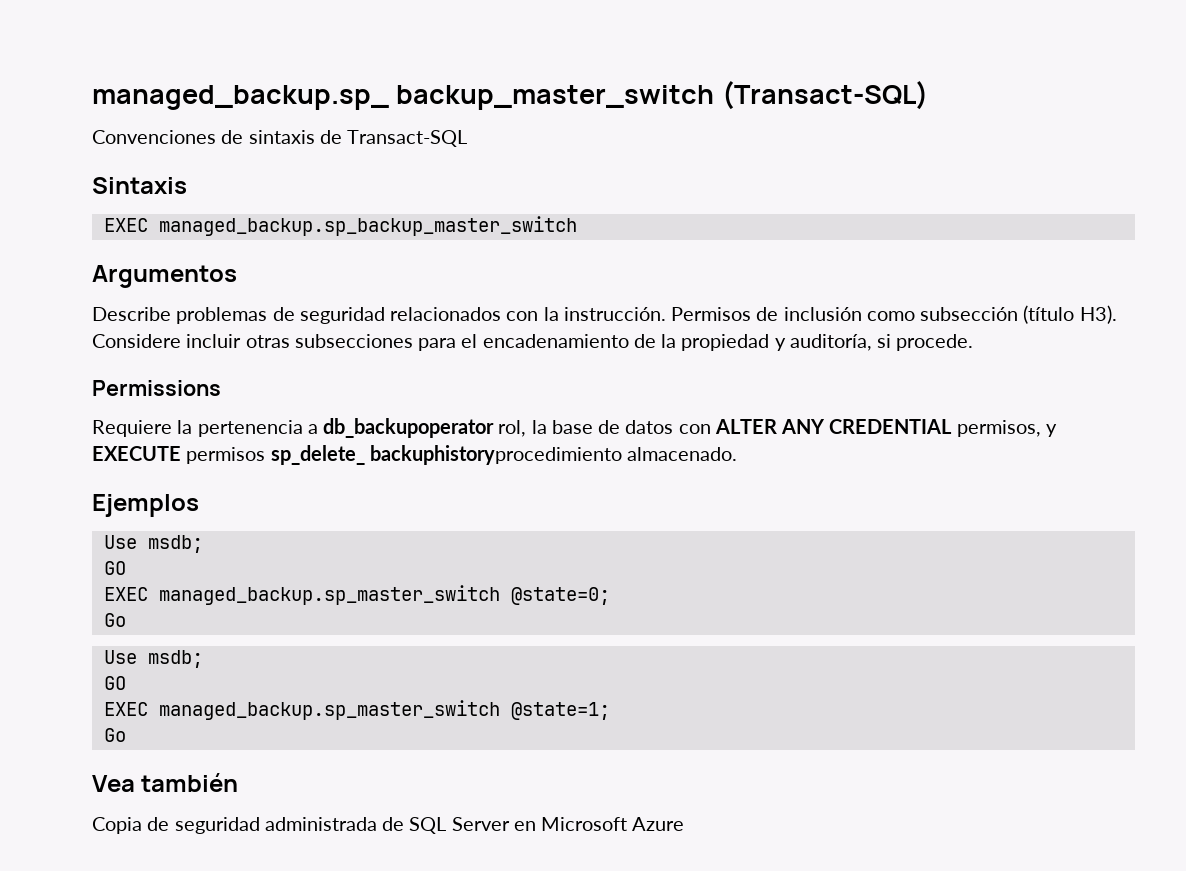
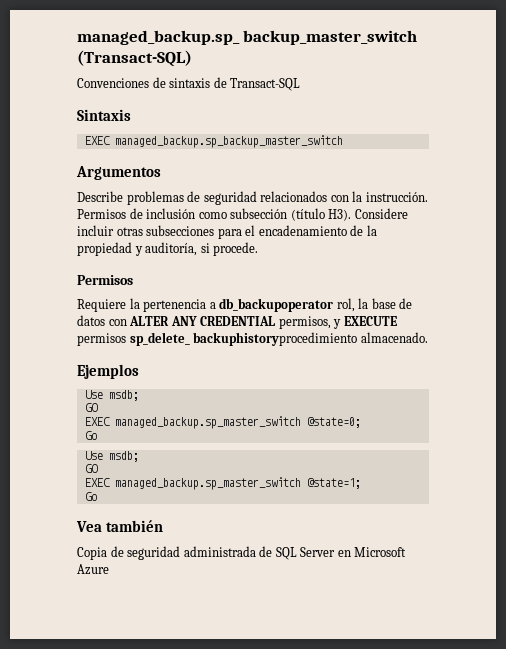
  Permisos de inclusión como subsección (título H3). Considere incluir otras subsecciones para el encadenamiento de la propiedad y auditoría, si procede.
- Permissions
+ Permisos

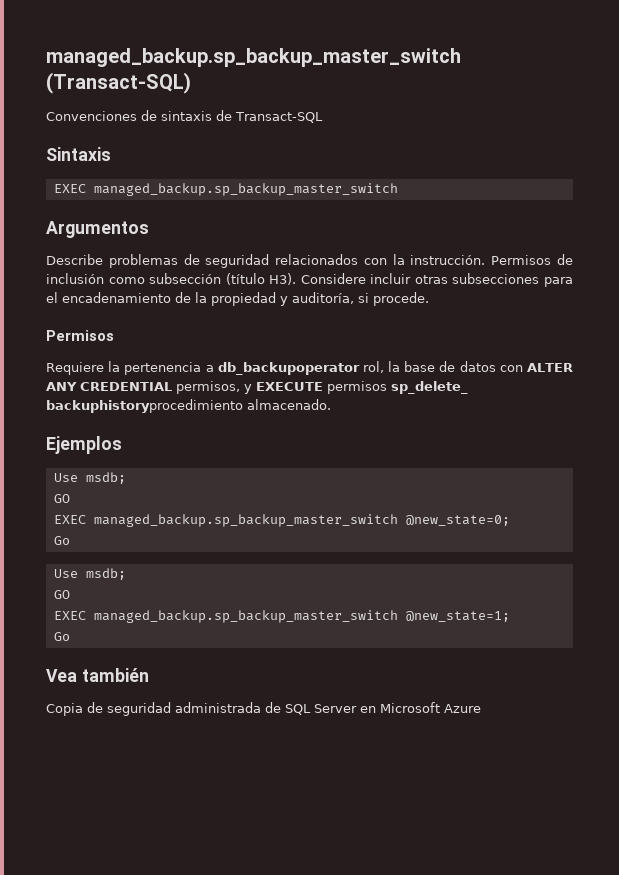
- managed_backup.sp_ backup_master_switch (Transact-SQL)
+ managed_backup.sp_backup_master_switch (Transact-SQL)
- EXEC managed_backup.sp_master_switch @state=0;
+ EXEC managed_backup.sp_backup_master_switch @new_state=0;
- EXEC managed_backup.sp_master_switch @state=1;
+ EXEC managed_backup.sp_backup_master_switch @new_state=1;

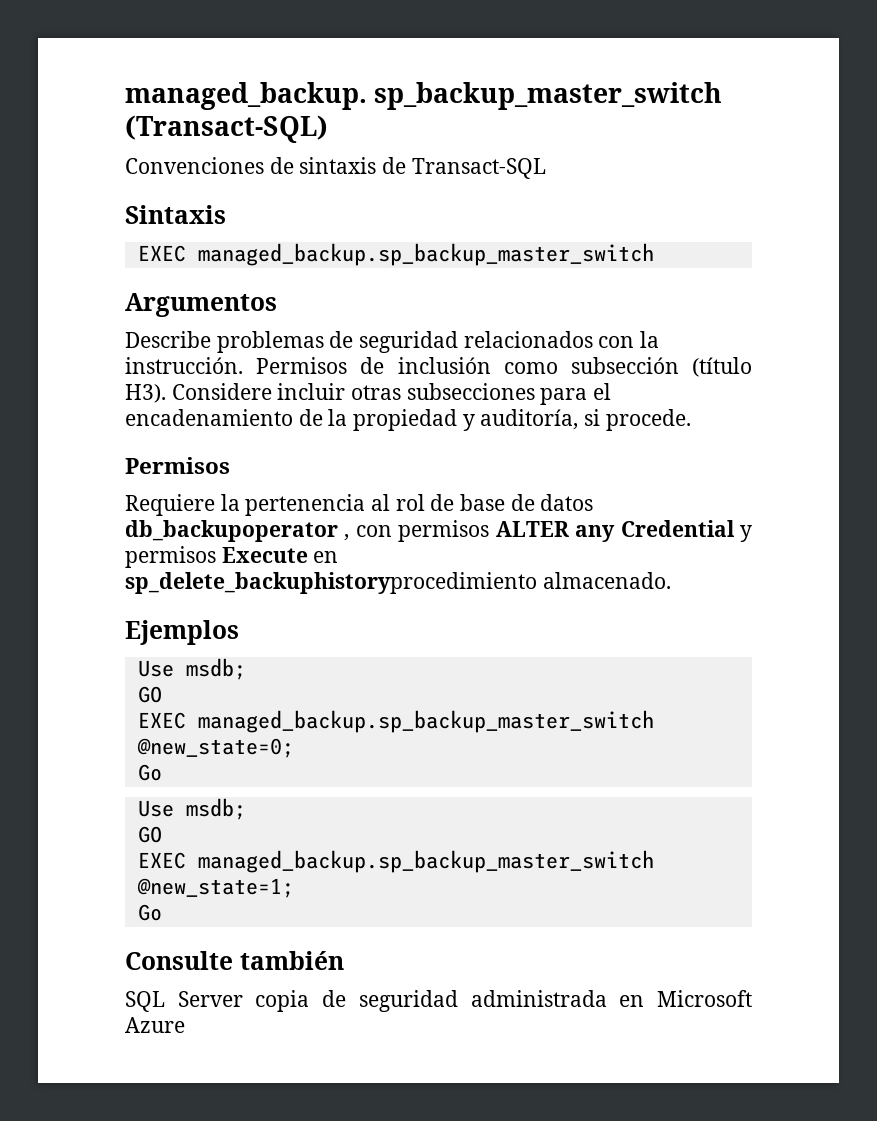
- managed_backup.sp_backup_master_switch (Transact-SQL)
+ managed_backup. sp_backup_master_switch (Transact-SQL)
- Requiere la pertenencia a db_backupoperator rol, la base de datos con ALTER ANY CREDENTIAL permisos, y EXECUTE permisos sp_delete_ backuphistoryprocedimiento almacenado.
+ Requiere la pertenencia al rol de base de datos db_backupoperator , con permisos ALTER any Credential y permisos Execute en sp_delete_backuphistoryprocedimiento almacenado.
- Vea también
+ Consulte también
- Copia de seguridad administrada de SQL Server en Microsoft Azure
+ SQL Server copia de seguridad administrada en Microsoft Azure

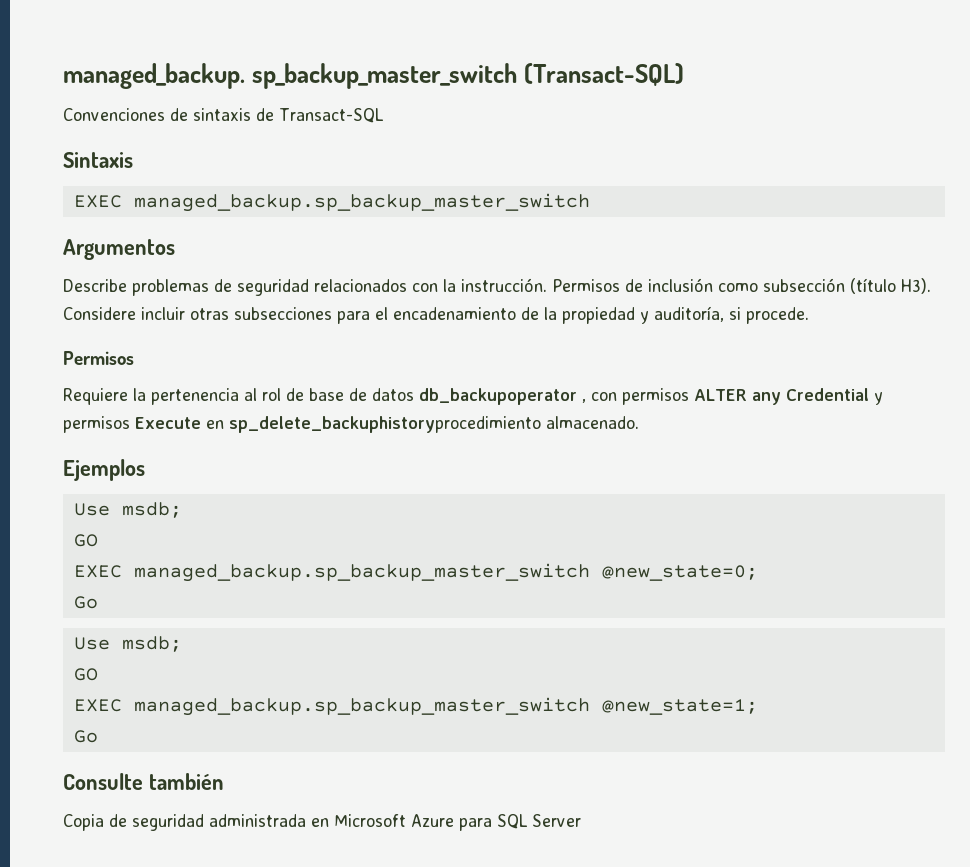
- SQL Server copia de seguridad administrada en Microsoft Azure
+ Copia de seguridad administrada en Microsoft Azure para SQL Server

